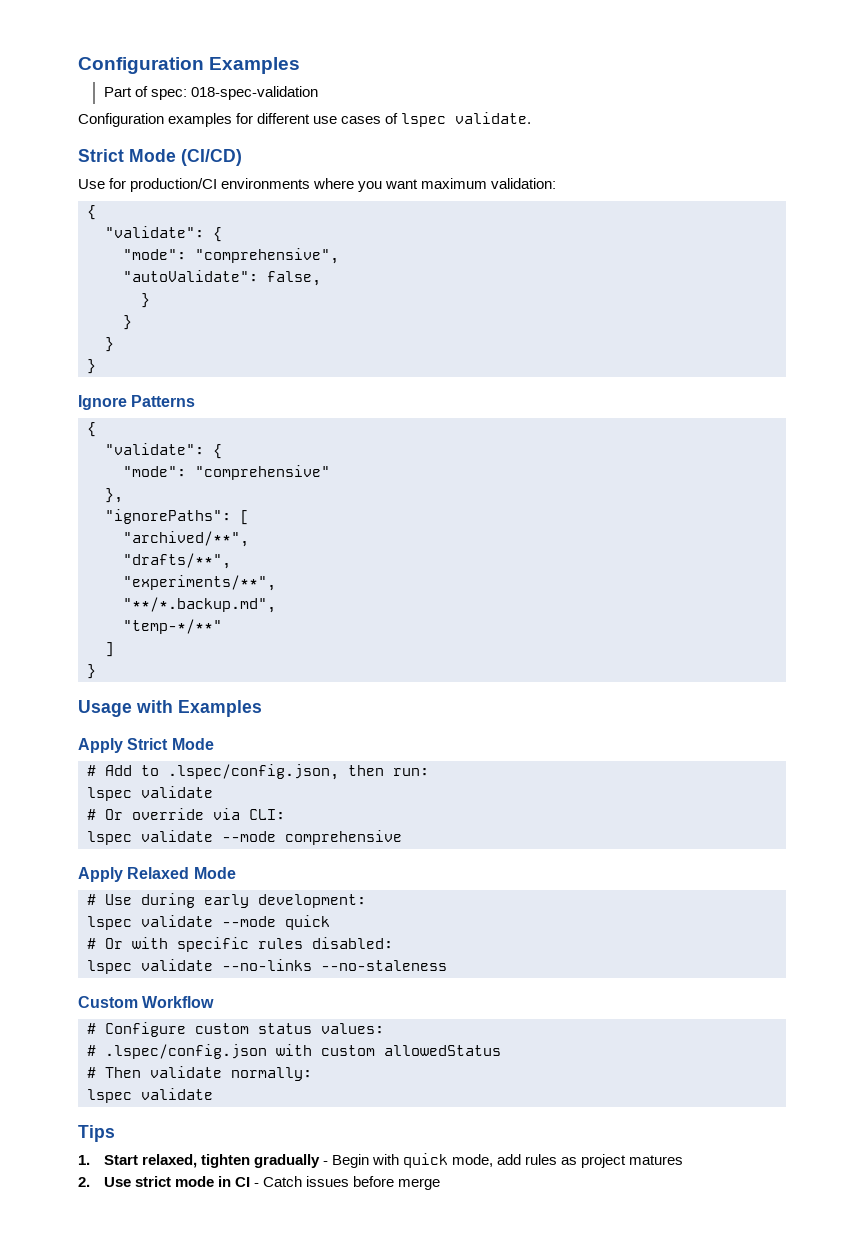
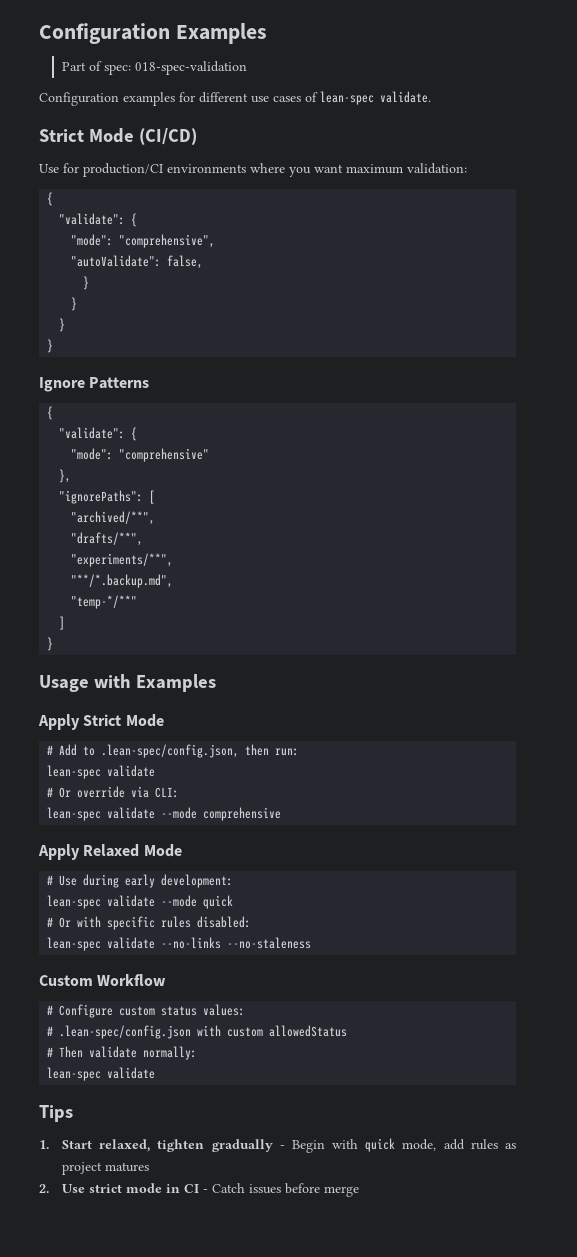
- Configuration examples for different use cases of lspec validate.
+ Configuration examples for different use cases of lean-spec validate.
- # Add to .lspec/config.json, then run:
- lspec validate
+ # Add to .lean-spec/config.json, then run:
+ lean-spec validate
- lspec validate --mode comprehensive
+ lean-spec validate --mode comprehensive
- lspec validate --mode quick
+ lean-spec validate --mode quick
- lspec validate --no-links --no-staleness
+ lean-spec validate --no-links --no-staleness
- # .lspec/config.json with custom allowedStatus
+ # .lean-spec/config.json with custom allowedStatus
  # Then validate normally:
- lspec validate
+ lean-spec validate

